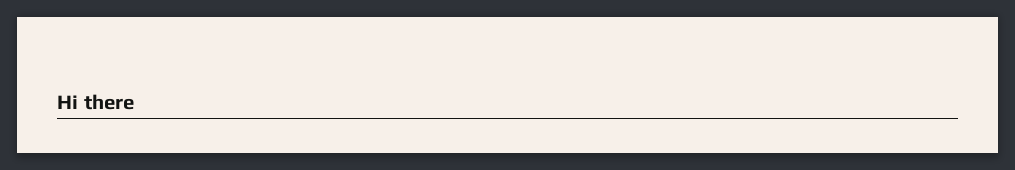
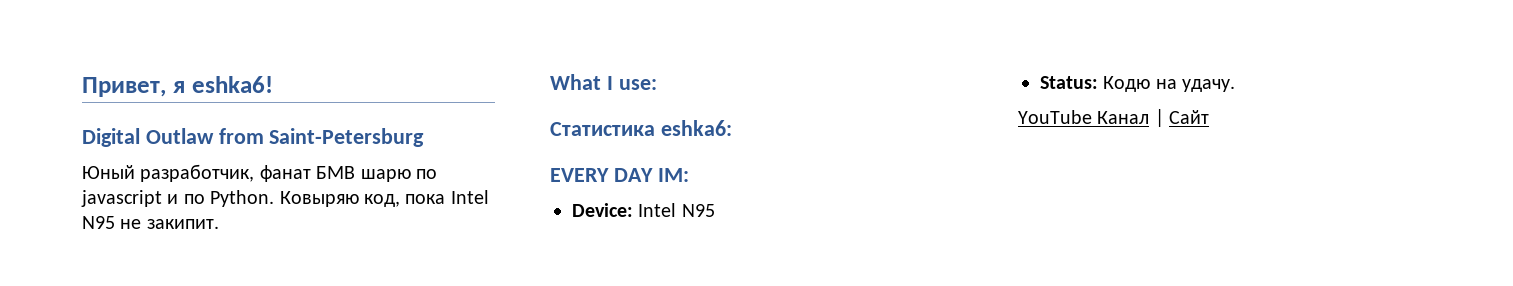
- Hi there
+ Привет, я eshka6!
+ Digital Outlaw from Saint-Petersburg
+ Юный разработчик, фанат БМВ шарю по javascript и по Python. Ковыряю код, пока Intel N95 не закипит.
+ What I use:
+ Статистика eshka6:
+ EVERY DAY IM:
+ Device: Intel N95
+ Status: Кодю на удачу.
+ YouTube Канал | Сайт

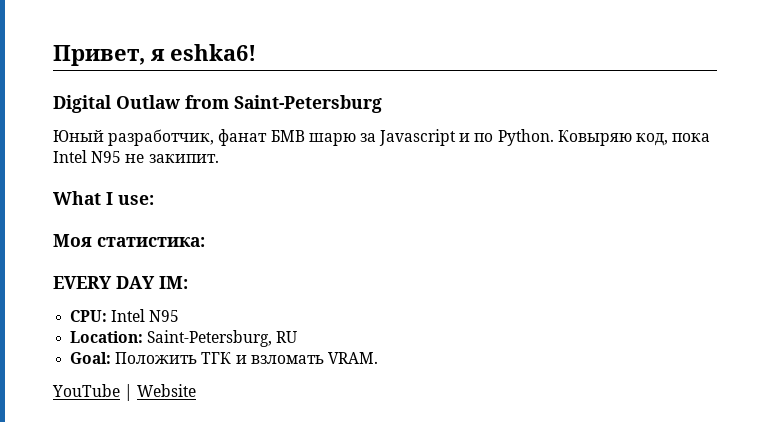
- Юный разработчик, фанат БМВ шарю по javascript и по Python.
+ Юный разработчик, фанат БМВ шарю за Javascript и по Python.
- Статистика eshka6:
+ Моя статистика:
- Device: Intel N95
+ CPU: Intel N95
- Status: Кодю на удачу.
- YouTube Канал | Сайт
+ Location: Saint-Petersburg, RU
+ Goal: Положить ТГК и взломать VRAM.
+ YouTube | Website

